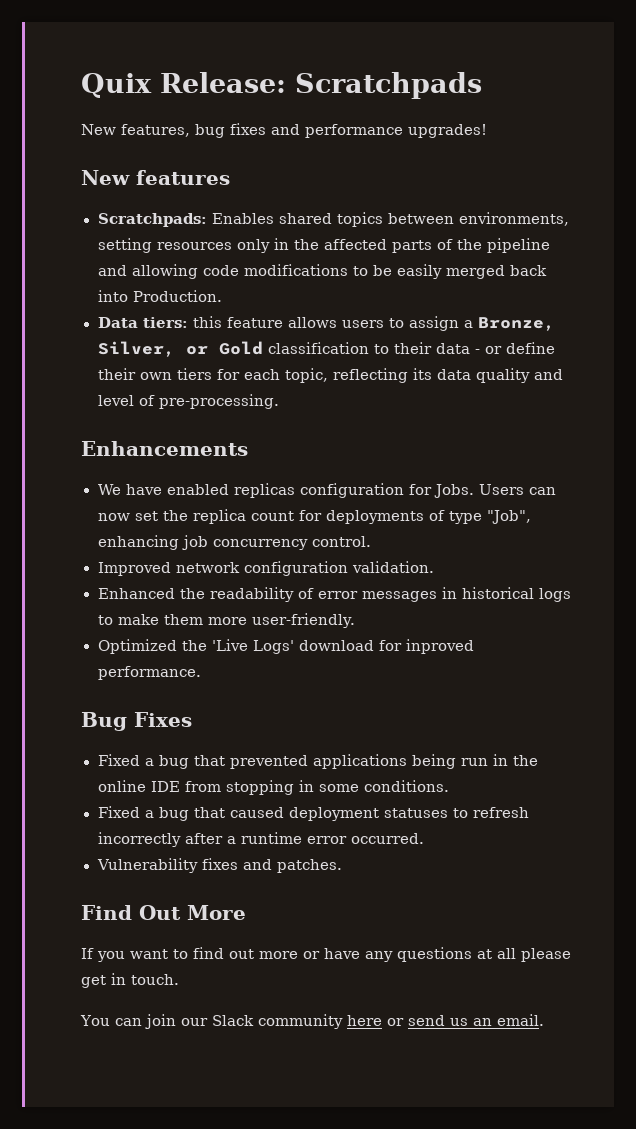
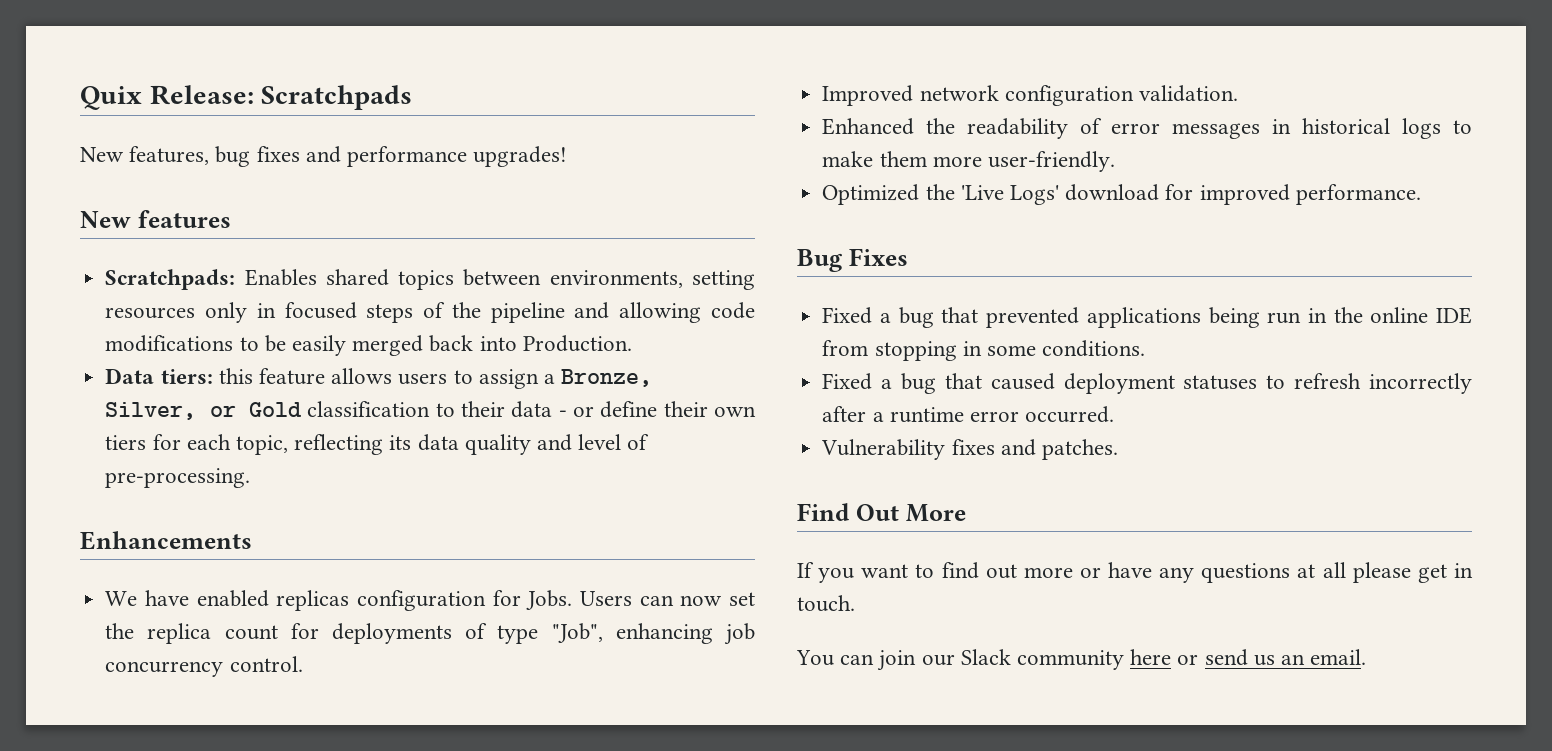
- Scratchpads: Enables shared topics between environments, setting resources only in the affected parts of the pipeline and allowing code modifications to be easily merged back into Production.
+ Scratchpads: Enables shared topics between environments, setting resources only in focused steps of the pipeline and allowing code modifications to be easily merged back into Production.
- Optimized the 'Live Logs' download for inproved performance.
+ Optimized the 'Live Logs' download for improved performance.

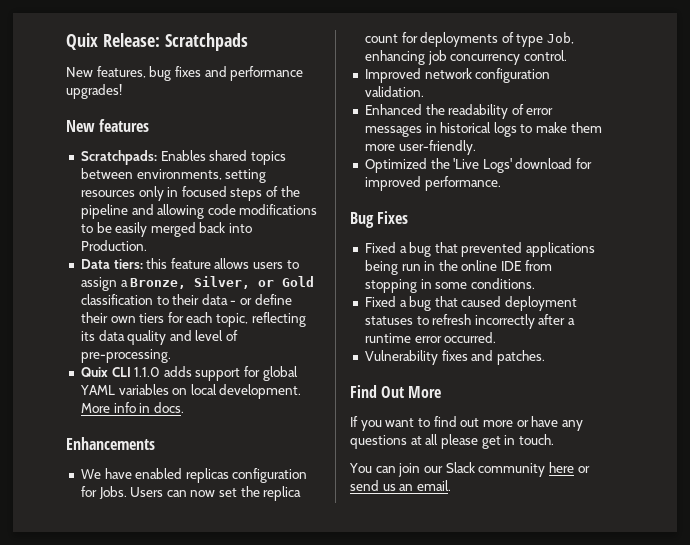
+ Quix CLI 1.1.0 adds support for global YAML variables on local development. More info in docs.
- Users can now set the replica count for deployments of type "Job", enhancing job concurrency control.
+ Users can now set the replica count for deployments of type Job, enhancing job concurrency control.

